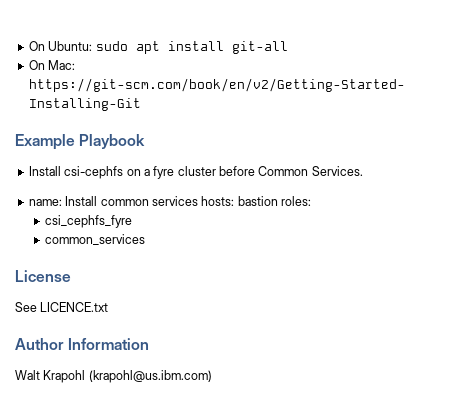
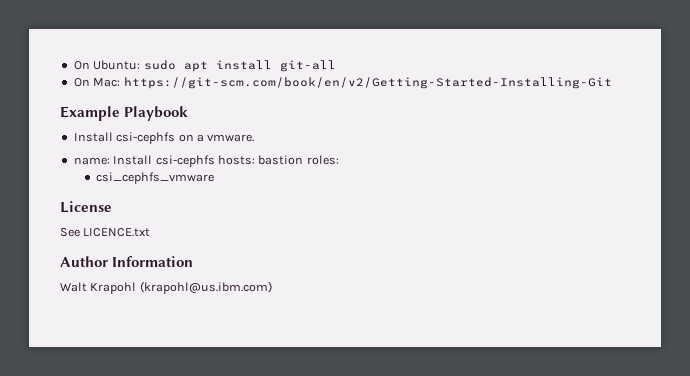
- Install csi-cephfs on a fyre cluster before Common Services.
+ Install csi-cephfs on a vmware.
- name: Install common services hosts: bastion roles:
+ name: Install csi-cephfs hosts: bastion roles:
- csi_cephfs_fyre
- common_services
+ csi_cephfs_vmware

